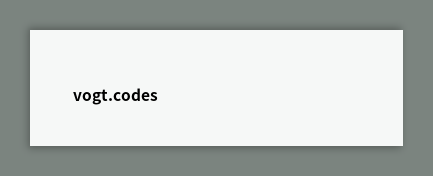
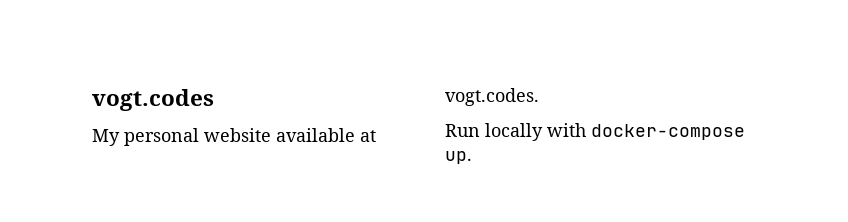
+ My personal website available at vogt.codes.
+ Run locally with docker-compose up.

